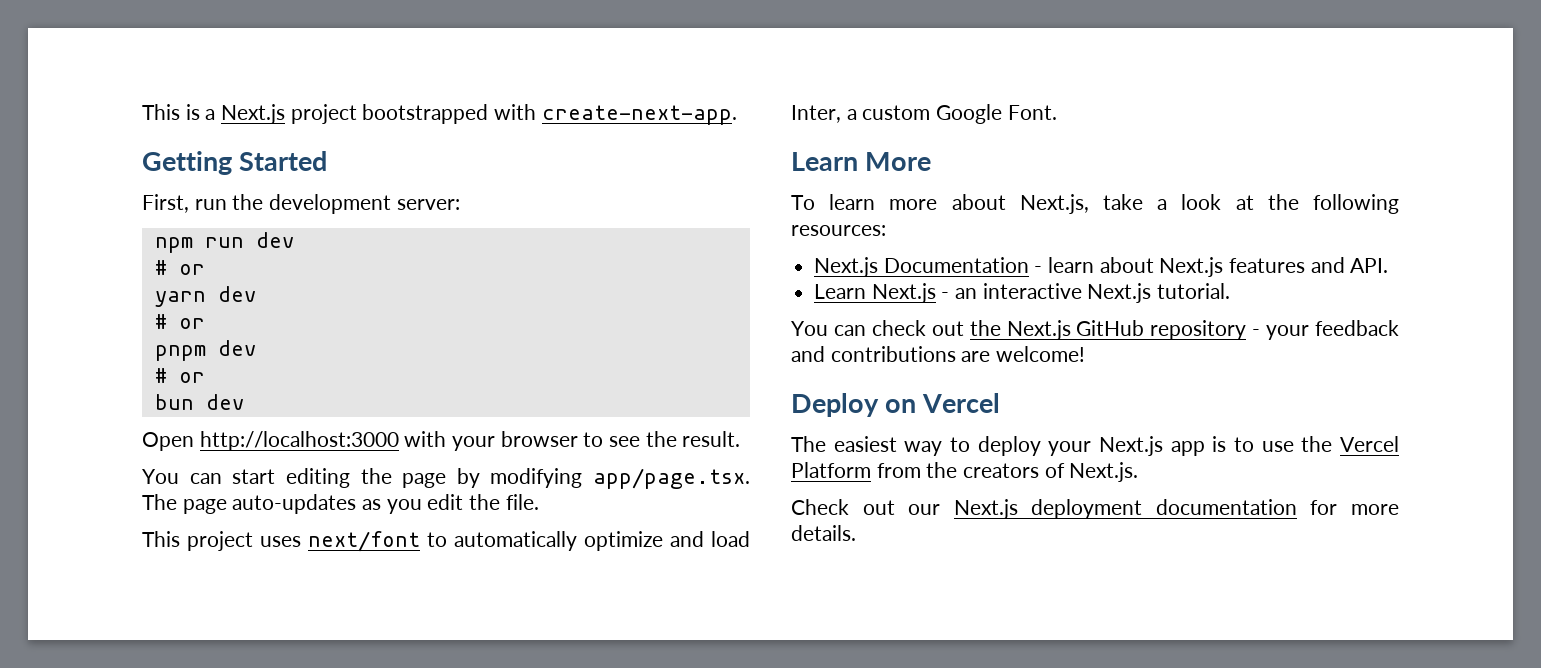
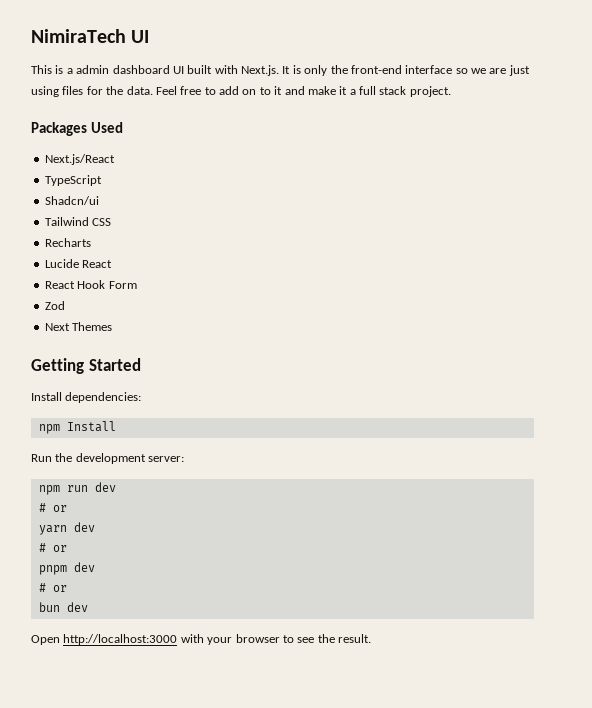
+ NimiraTech UI
- This is a Next.js project bootstrapped with create-next-app.
+ This is a admin dashboard UI built with Next.js. It is only the front-end interface so we are just using files for the data. Feel free to add on to it and make it a full stack project.
+ Packages Used
+ Next.js/React
+ TypeScript
+ Shadcn/ui
+ Tailwind CSS
+ Recharts
+ Lucide React
+ React Hook Form
+ Zod
+ Next Themes
  Getting Started
- First, run the development server:
+ Install dependencies:
+ npm Install
+ Run the development server:
- You can start editing the page by modifying app/page.tsx. The page auto-updates as you edit the file.
- This project uses next/font to automatically optimize and load Inter, a custom Google Font.
- Learn More
- To learn more about Next.js, take a look at the following resources:
- Next.js Documentation - learn about Next.js features and API.
- Learn Next.js - an interactive Next.js tutorial.
- You can check out the Next.js GitHub repository - your feedback and contributions are welcome!
- Deploy on Vercel
- The easiest way to deploy your Next.js app is to use the Vercel Platform from the creators of Next.js.
- Check out our Next.js deployment documentation for more details.

